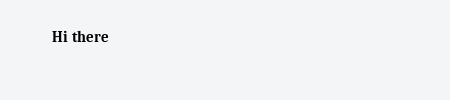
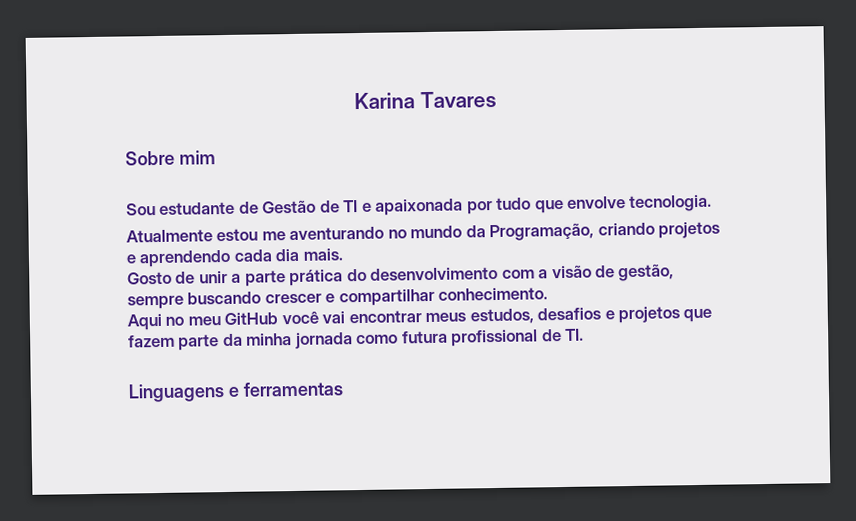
- Hi there
+ Karina Tavares
+ Sobre mim
+ Sou estudante de Gestão de TI e apaixonada por tudo que envolve tecnologia.
+ Atualmente estou me aventurando no mundo da Programação, criando projetos e aprendendo cada dia mais.
+ Gosto de unir a parte prática do desenvolvimento com a visão de gestão, sempre buscando crescer e compartilhar conhecimento.
+ Aqui no meu GitHub você vai encontrar meus estudos, desafios e projetos que fazem parte da minha jornada como futura profissional de TI.
+ Linguagens e ferramentas

